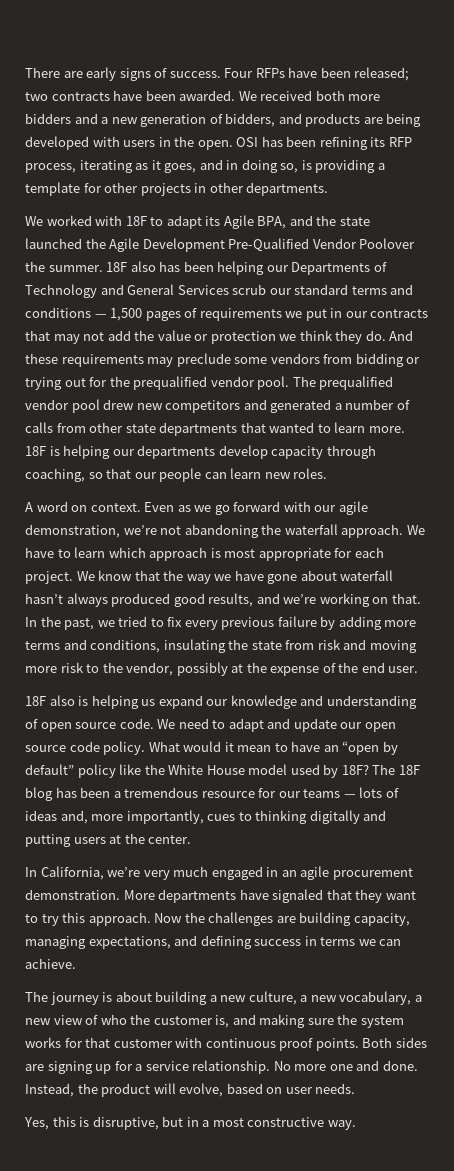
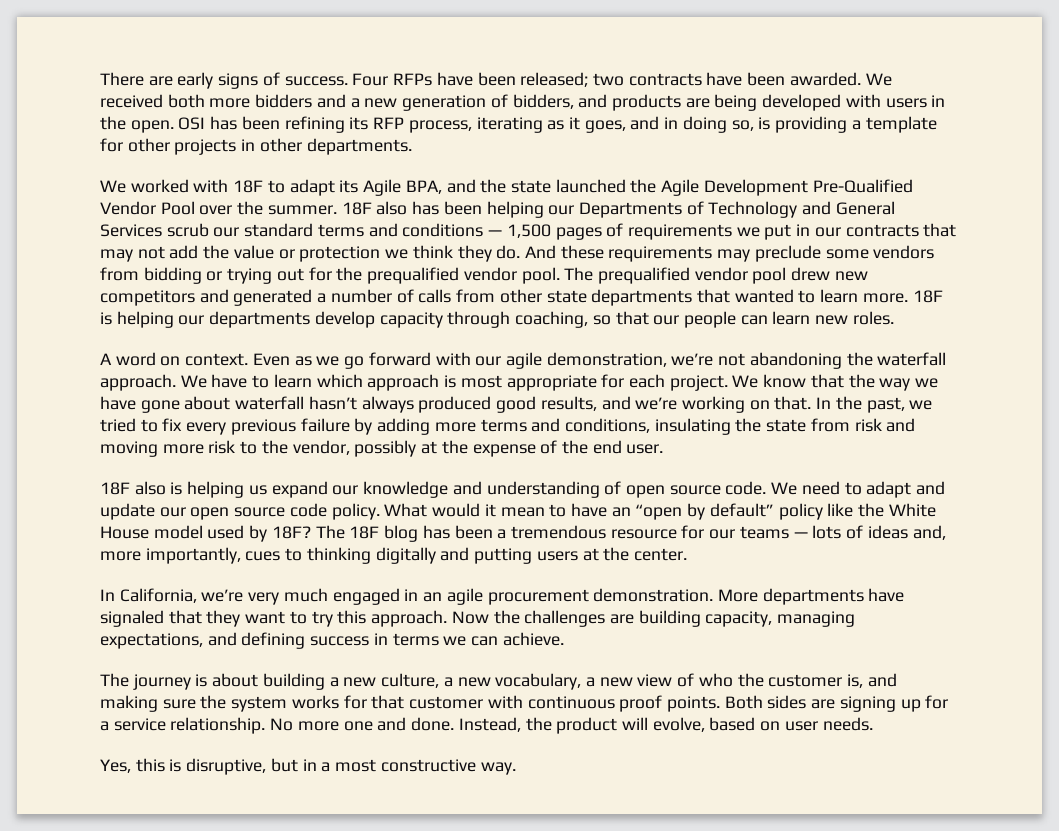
- We worked with 18F to adapt its Agile BPA, and the state launched the Agile Development Pre-Qualified Vendor Poolover the summer.
+ We worked with 18F to adapt its Agile BPA, and the state launched the Agile Development Pre-Qualified Vendor Pool over the summer.

